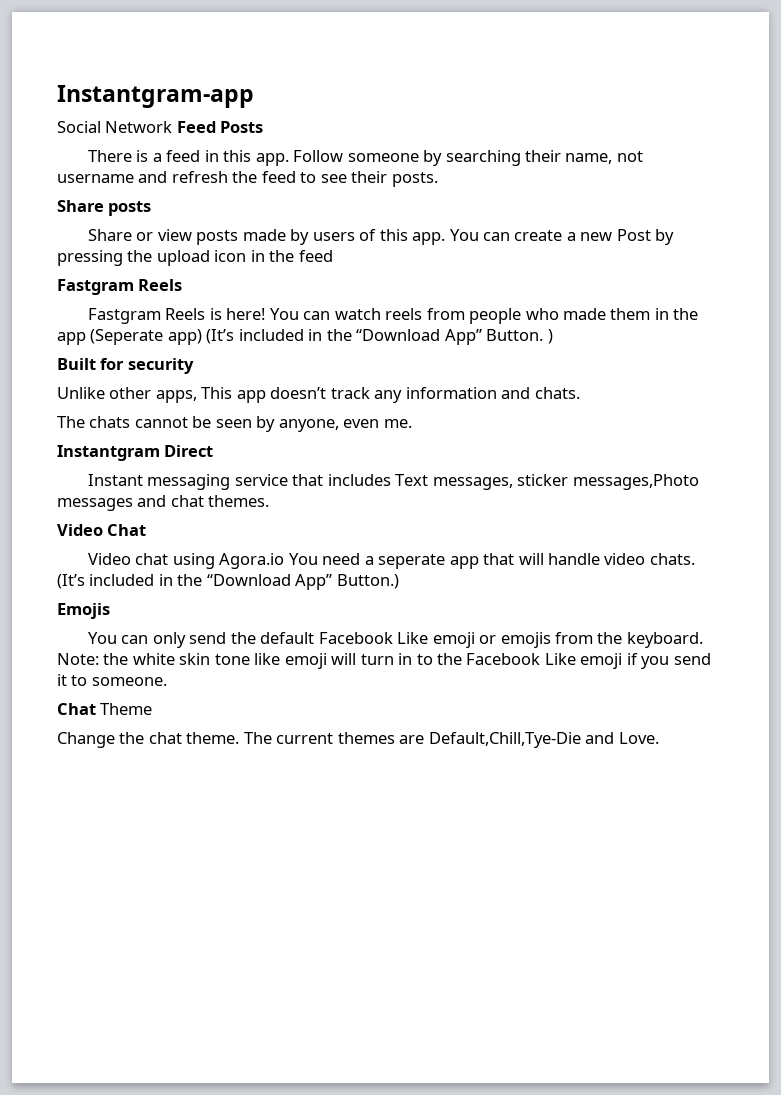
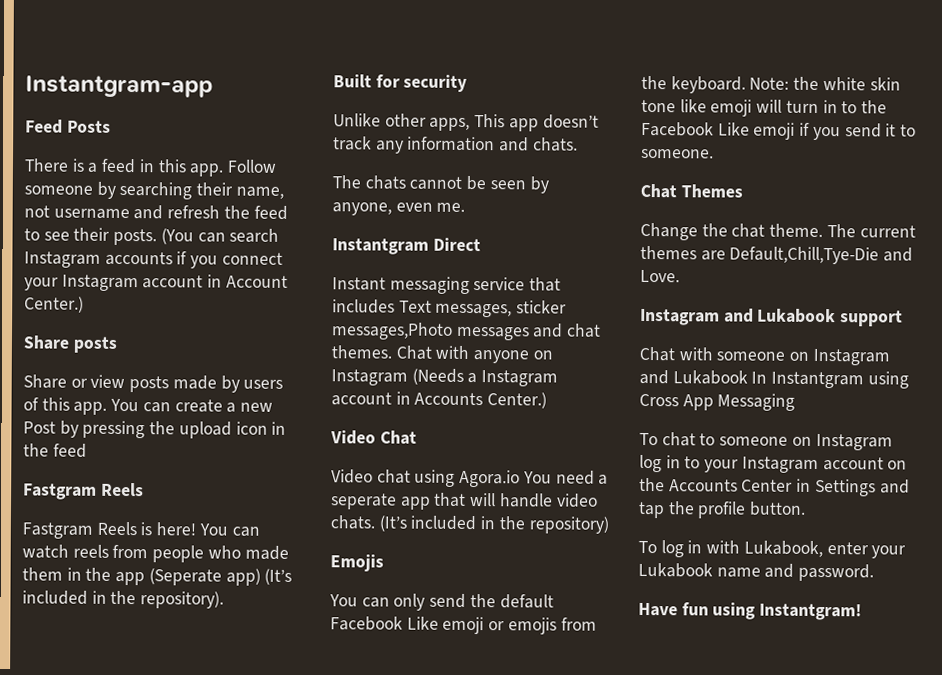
- Social Network Feed Posts
+ Feed Posts
+ (You can search Instagram accounts if you connect your Instagram account in Account Center.)
- You can watch reels from people who made them in the app (Seperate app) (It’s included in the “Download App” Button. )
+ You can watch reels from people who made them in the app (Seperate app) (It’s included in the repository).
+ Chat with anyone on Instagram (Needs a Instagram account in Accounts Center.)
- (It’s included in the “Download App” Button.)
+ (It’s included in the repository)
- Chat Theme
+ Chat Themes
+ Instagram and Lukabook support
+ Chat with someone on Instagram and Lukabook In Instantgram using Cross App Messaging
+ To chat to someone on Instagram log in to your Instagram account on the Accounts Center in Settings and tap the profile button.
+ To log in with Lukabook, enter your Lukabook name and password.
+ Have fun using Instantgram!

